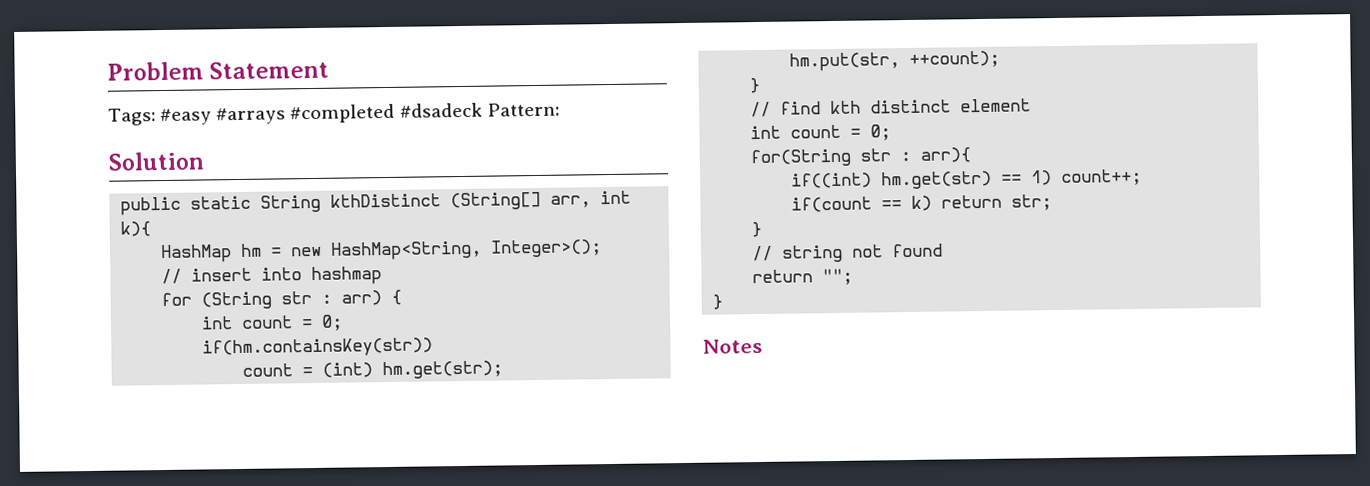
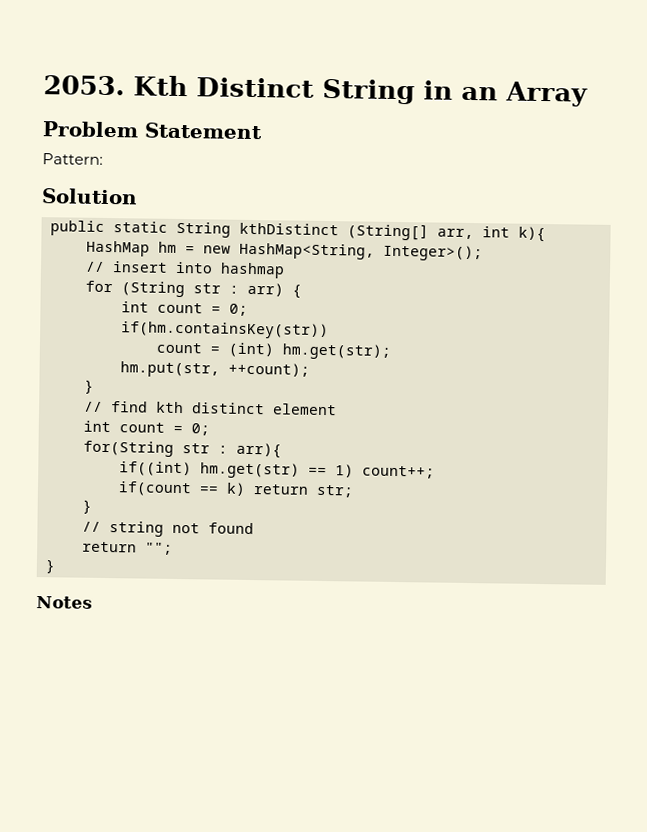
+ 2053. Kth Distinct String in an Array
  Problem Statement
- Tags: #easy #arrays #completed #dsadeck Pattern:
+ Pattern:

